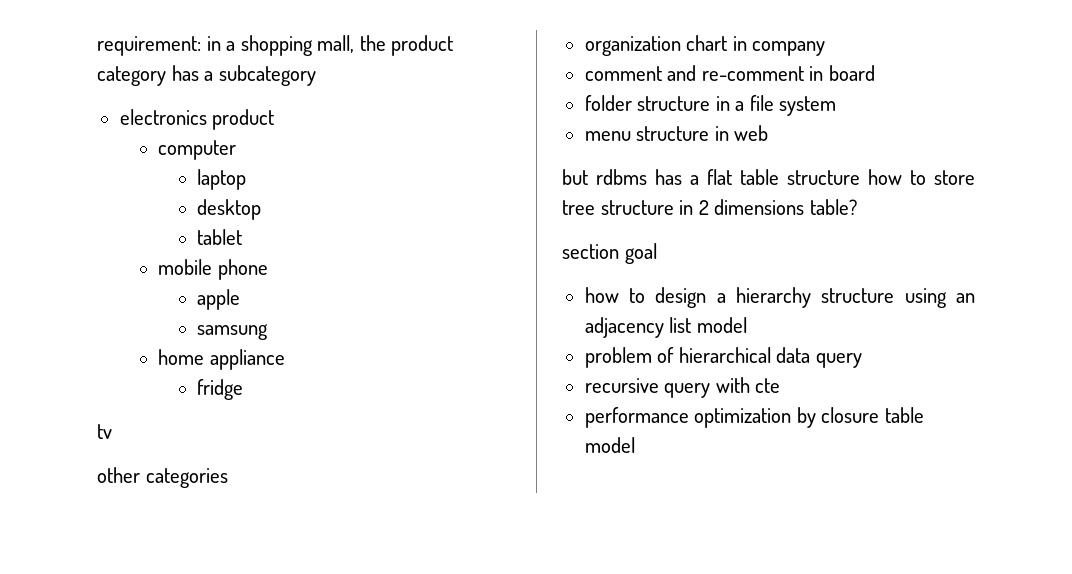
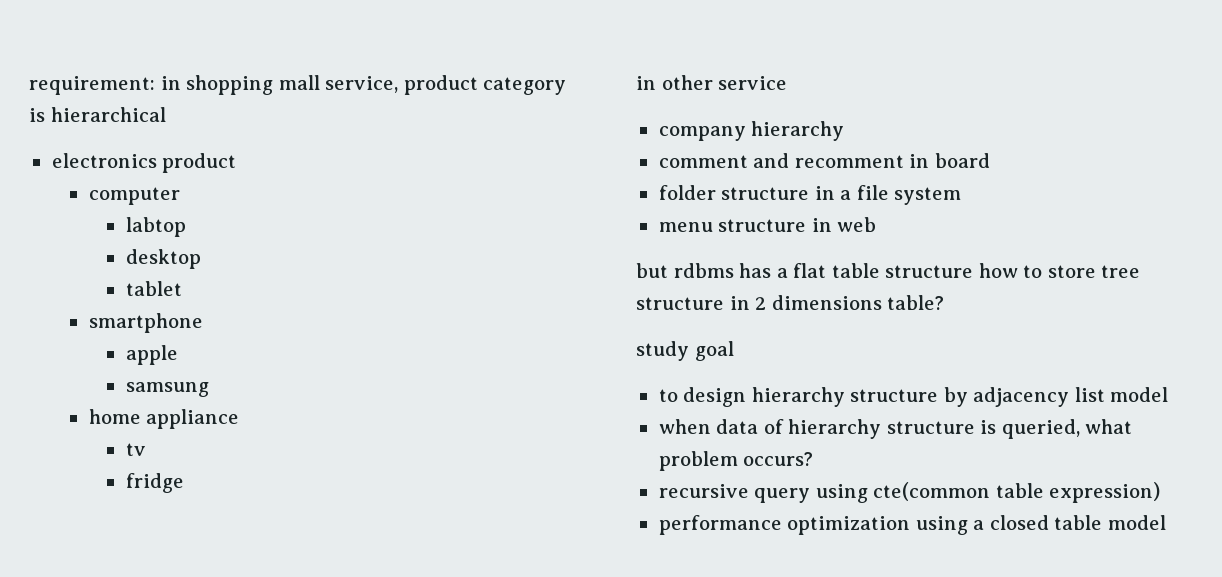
- requirement: in a shopping mall, the product category has a subcategory
+ requirement: in shopping mall service, product category is hierarchical
- laptop
+ labtop
- mobile phone
+ smartphone
+ tv
- tv
- other categories
- organization chart in company
+ in other service
+ company hierarchy
- comment and re-comment in board
+ comment and recomment in board
- section goal
+ study goal
- how to design a hierarchy structure using an adjacency list model
+ to design hierarchy structure by adjacency list model
- problem of hierarchical data query
- recursive query with cte
+ when data of hierarchy structure is queried, what problem occurs?
+ recursive query using cte(common table expression)
- performance optimization by closure table model
+ performance optimization using a closed table model

